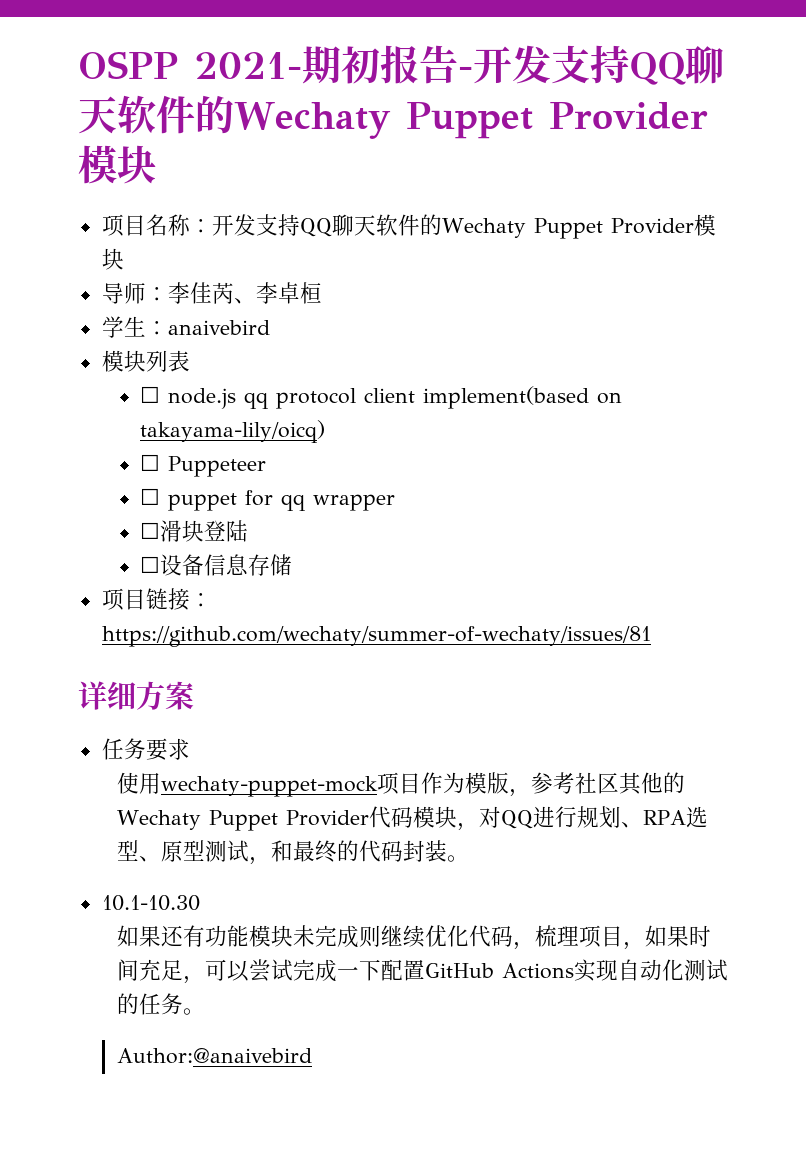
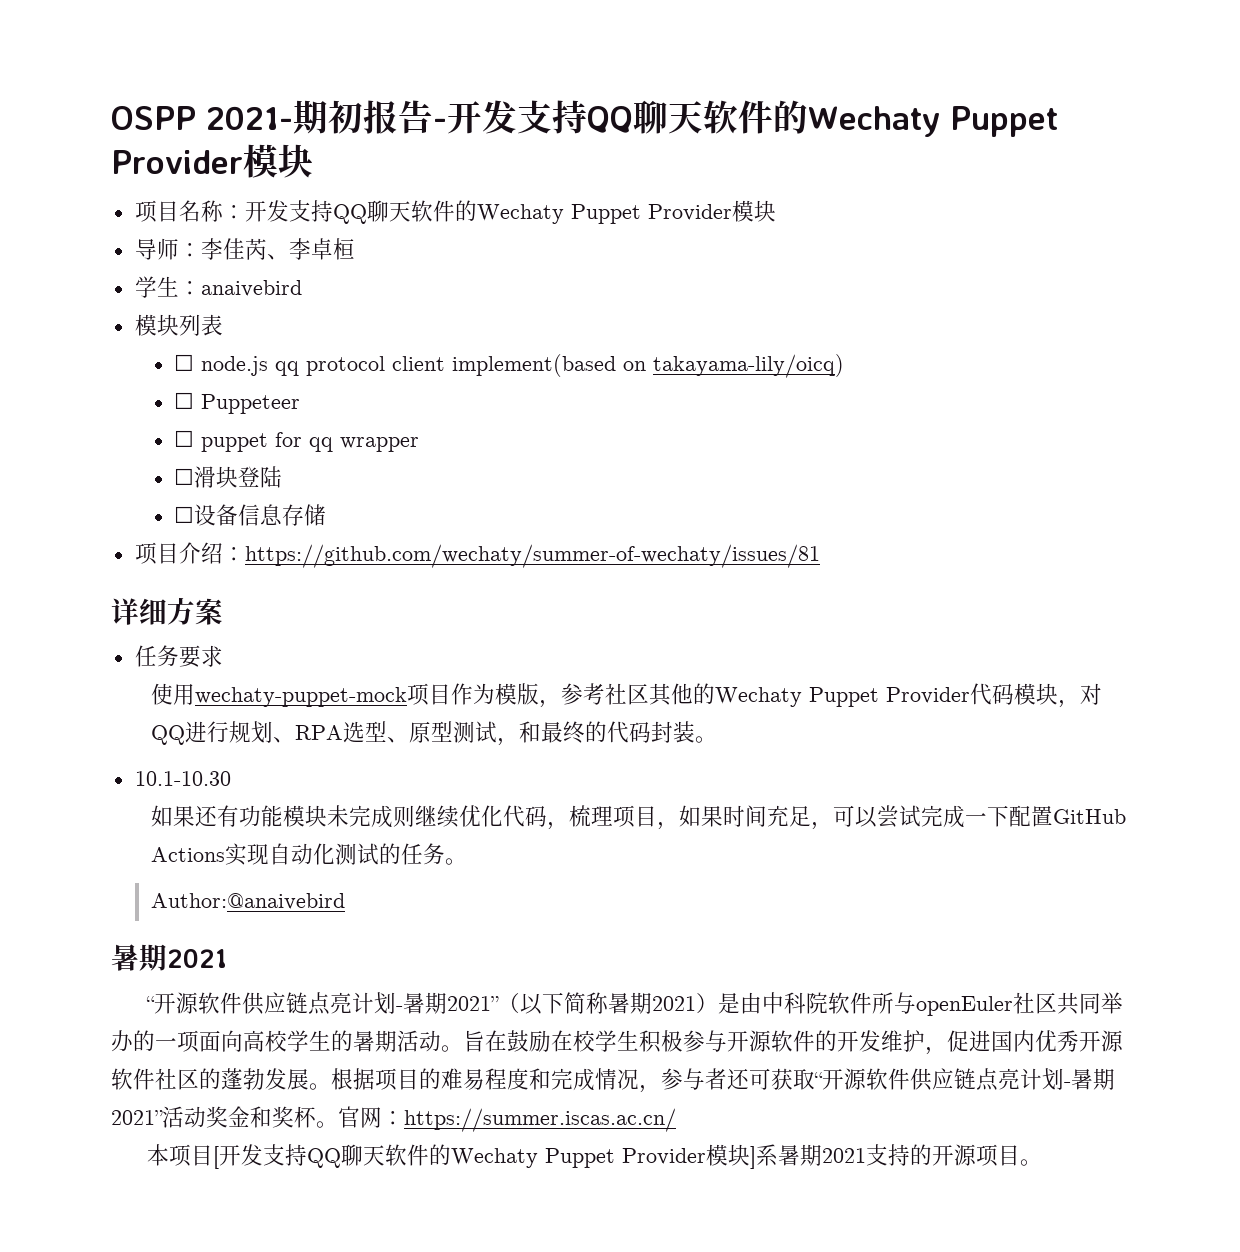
- 项目链接：https://github.com/wechaty/summer-of-wechaty/issues/81
+ 项目介绍：https://github.com/wechaty/summer-of-wechaty/issues/81
  Author:@anaivebird
+ 暑期2021
+ “开源软件供应链点亮计划-暑期2021”（以下简称暑期2021）是由中科院软件所与openEuler社区共同举办的一项面向高校学生的暑期活动。旨在鼓励在校学生积极参与开源软件的开发维护，促进国内优秀开源软件社区的蓬勃发展。根据项目的难易程度和完成情况，参与者还可获取“开源软件供应链点亮计划-暑期2021”活动奖金和奖杯。官网：https://summer.iscas.ac.cn/
+ 本项目[开发支持QQ聊天软件的Wechaty Puppet Provider模块]系暑期2021支持的开源项目。

